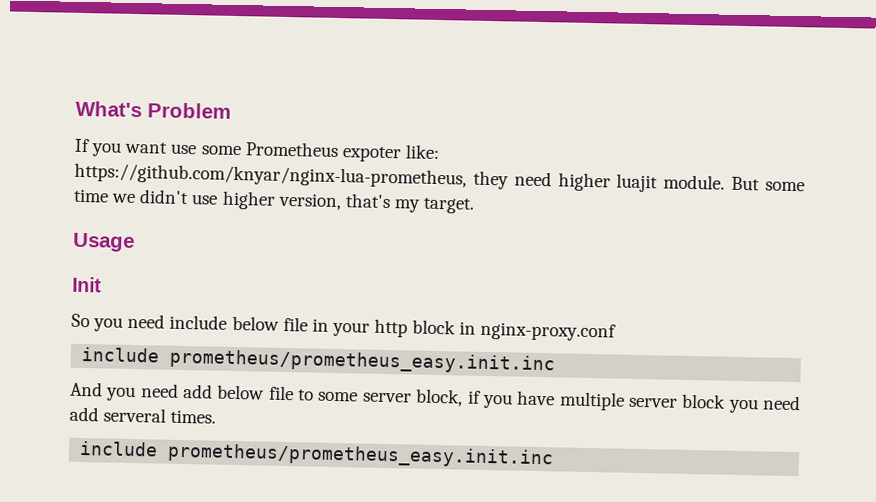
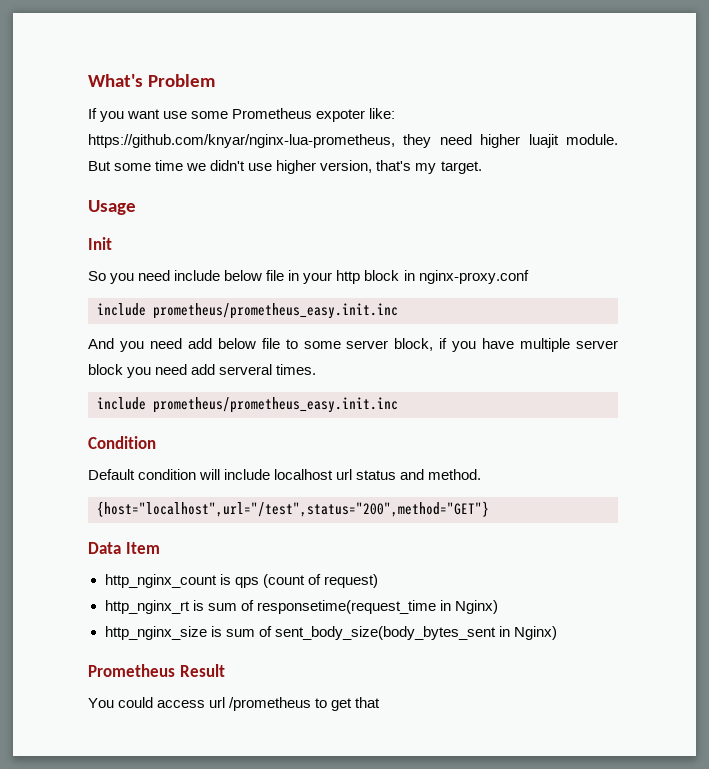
+ Condition
+ Default condition will include localhost url status and method.
+ {host="localhost",url="/test",status="200",method="GET"}
+ Data Item
+ http_nginx_count is qps (count of request)
+ http_nginx_rt is sum of responsetime(request_time in Nginx)
+ http_nginx_size is sum of sent_body_size(body_bytes_sent in Nginx)
+ Prometheus Result
+ You could access url /prometheus to get that

